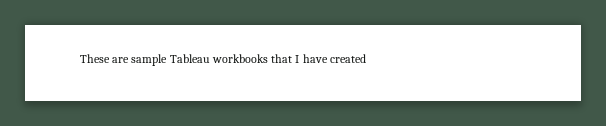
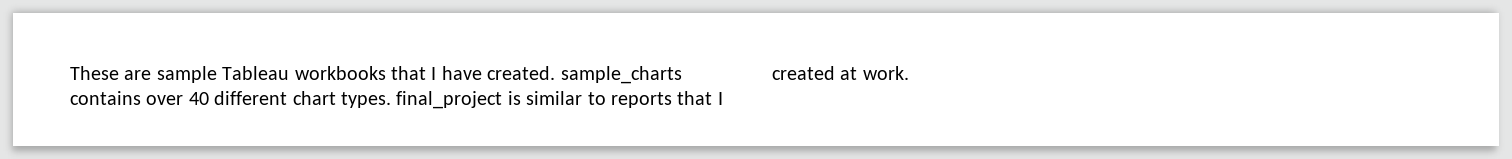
- These are sample Tableau workbooks that I have created
+ These are sample Tableau workbooks that I have created. sample_charts contains over 40 different chart types. final_project is similar to reports that I created at work.

